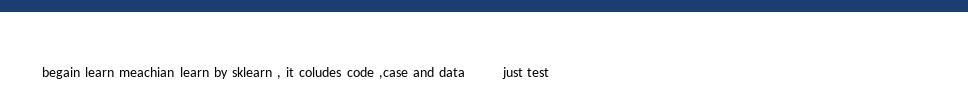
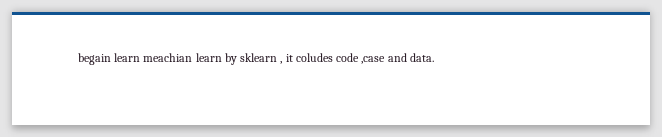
- begain learn meachian learn by sklearn , it coludes code ,case and data just test
+ begain learn meachian learn by sklearn , it coludes code ,case and data.

